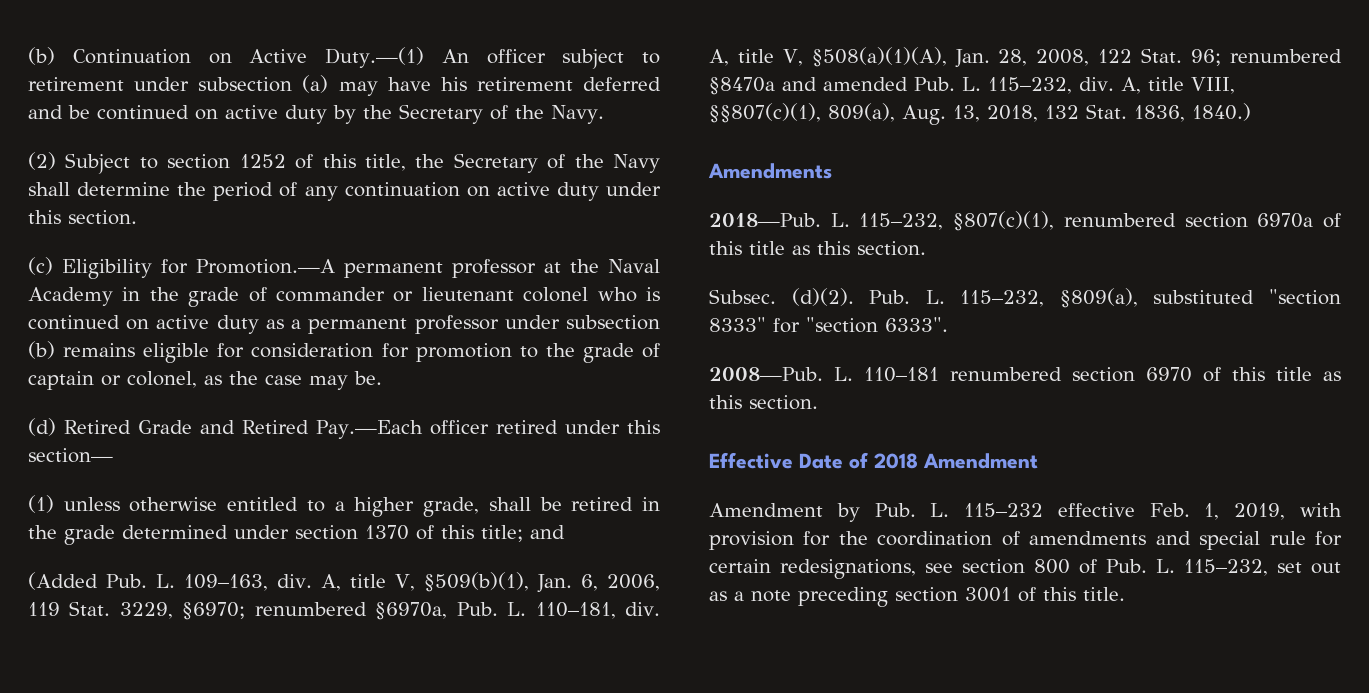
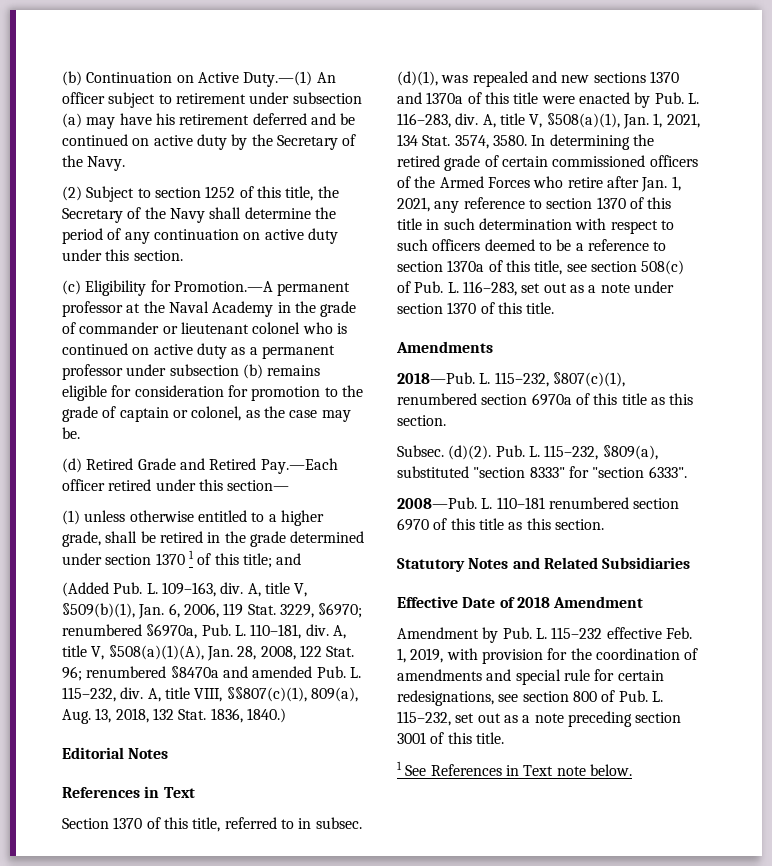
- (1) unless otherwise entitled to a higher grade, shall be retired in the grade determined under section 1370 of this title; and
+ (1) unless otherwise entitled to a higher grade, shall be retired in the grade determined under section 1370 1 of this title; and
+ Editorial Notes
+ References in Text
+ Section 1370 of this title, referred to in subsec. (d)(1), was repealed and new sections 1370 and 1370a of this title were enacted by Pub. L. 116–283, div. A, title V, §508(a)(1), Jan. 1, 2021, 134 Stat. 3574, 3580. In determining the retired grade of certain commissioned officers of the Armed Forces who retire after Jan. 1, 2021, any reference to section 1370 of this title in such determination with respect to such officers deemed to be a reference to section 1370a of this title, see section 508(c) of Pub. L. 116–283, set out as a note under section 1370 of this title.
+ Statutory Notes and Related Subsidiaries
+ 1 See References in Text note below.

